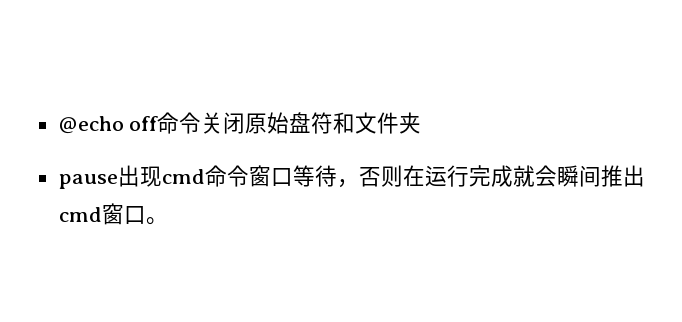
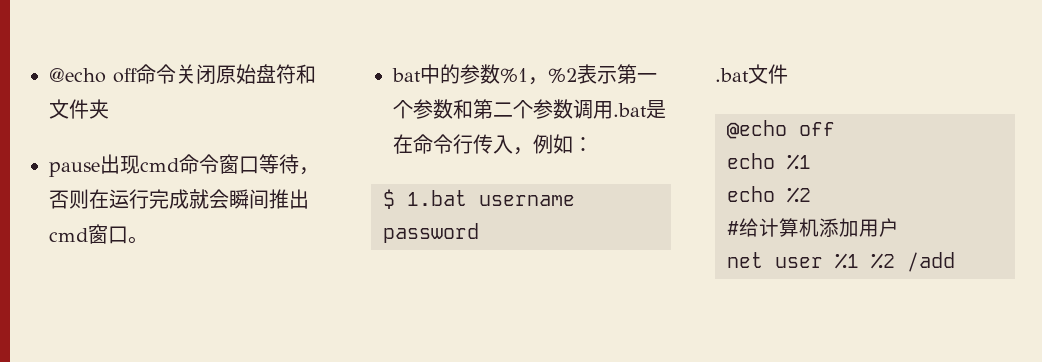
+ bat中的参数%1，%2表示第一个参数和第二个参数调用.bat是在命令行传入，例如：
+ $ 1.bat username password
+ .bat文件
+ @echo off
+ echo %1
+ echo %2
+ #给计算机添加用户
+ net user %1 %2 /add

